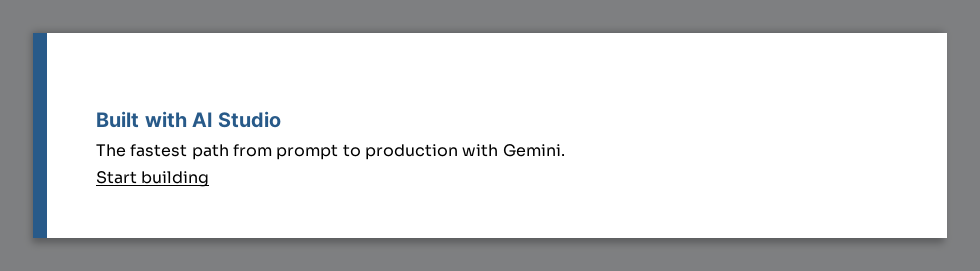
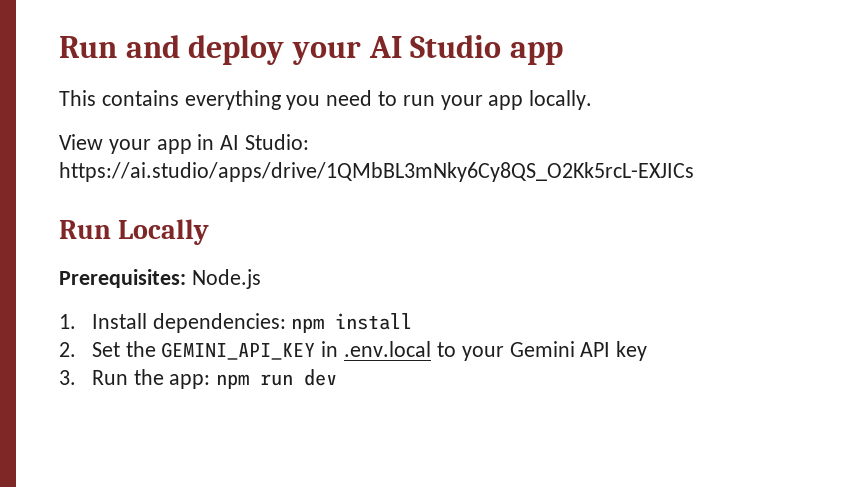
- Built with AI Studio
- The fastest path from prompt to production with Gemini.
- Start building
+ Run and deploy your AI Studio app
+ This contains everything you need to run your app locally.
+ View your app in AI Studio: https://ai.studio/apps/drive/1QMbBL3mNky6Cy8QS_O2Kk5rcL-EXJICs
+ Run Locally
+ Prerequisites: Node.js
+ 1. Install dependencies: npm install
+ 2. Set the GEMINI_API_KEY in .env.local to your Gemini API key
+ 3. Run the app: npm run dev

